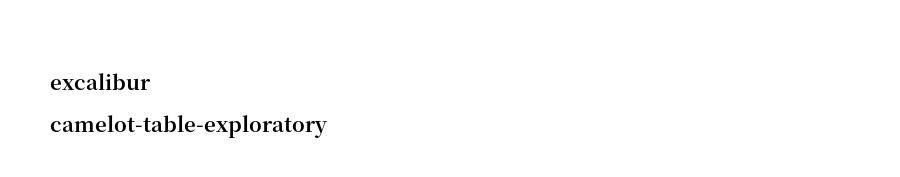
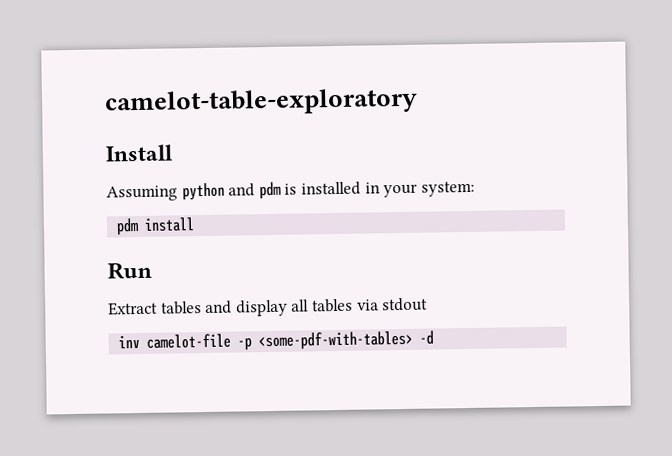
- excalibur
  camelot-table-exploratory
+ Install
+ Assuming python and pdm is installed in your system:
+ pdm install
+ Run
+ Extract tables and display all tables via stdout
+ inv camelot-file -p <some-pdf-with-tables> -d

